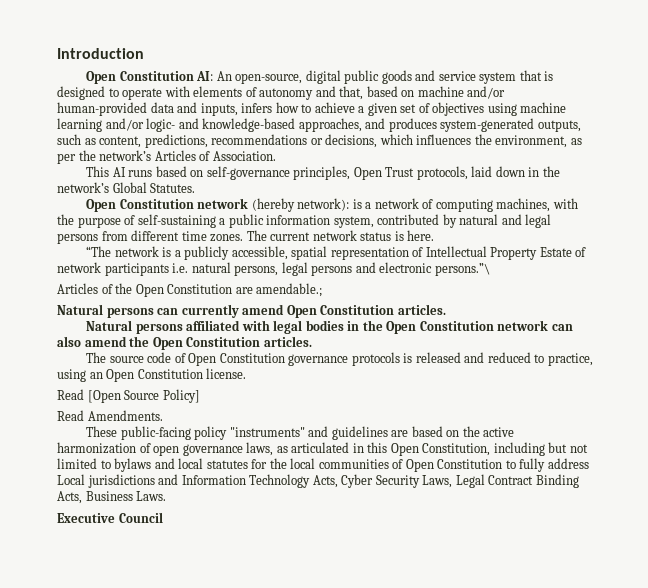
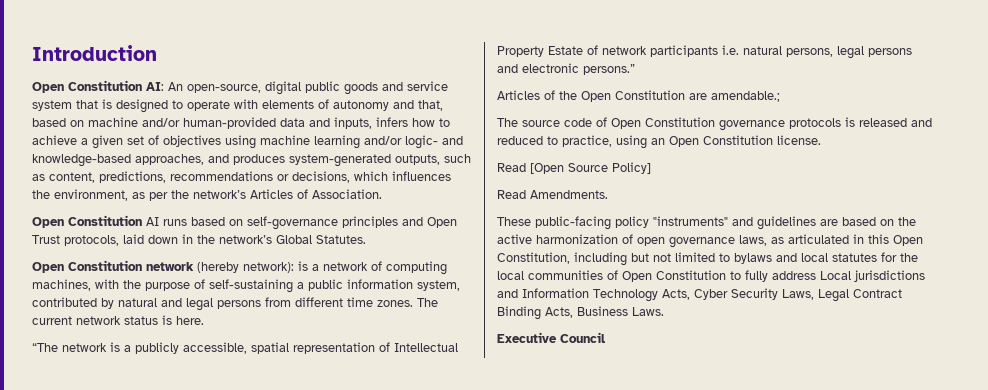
- This AI runs based on self-governance principles, Open Trust protocols, laid down in the network’s Global Statutes.
+ Open Constitution AI runs based on self-governance principles and Open Trust protocols, laid down in the network’s Global Statutes.
- “The network is a publicly accessible, spatial representation of Intellectual Property Estate of network participants i.e. natural persons, legal persons and electronic persons.”\
+ “The network is a publicly accessible, spatial representation of Intellectual Property Estate of network participants i.e. natural persons, legal persons and electronic persons.”
- Natural persons can currently amend Open Constitution articles.
- Natural persons affiliated with legal bodies in the Open Constitution network can also amend the Open Constitution articles.

